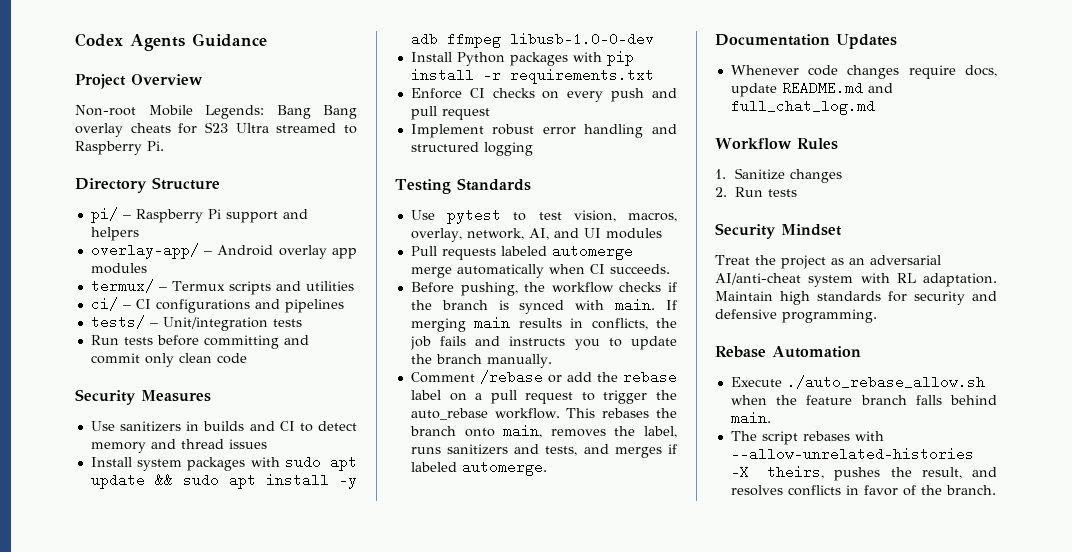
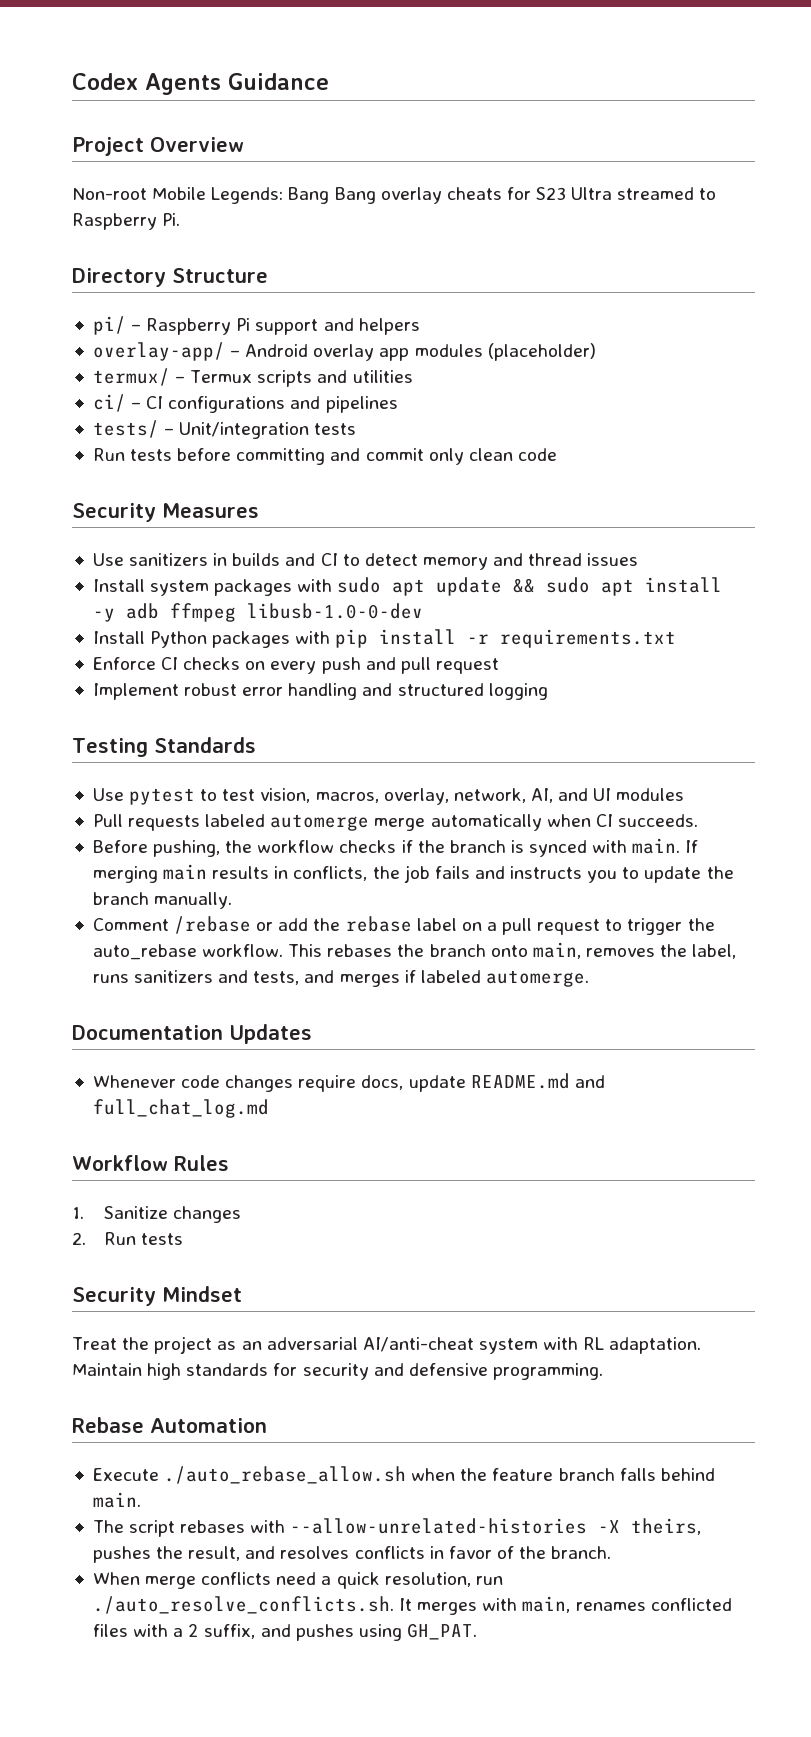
- overlay-app/ – Android overlay app modules
+ overlay-app/ – Android overlay app modules (placeholder)
+ When merge conflicts need a quick resolution, run ./auto_resolve_conflicts.sh. It merges with main, renames conflicted files with a 2 suffix, and pushes using GH_PAT.

